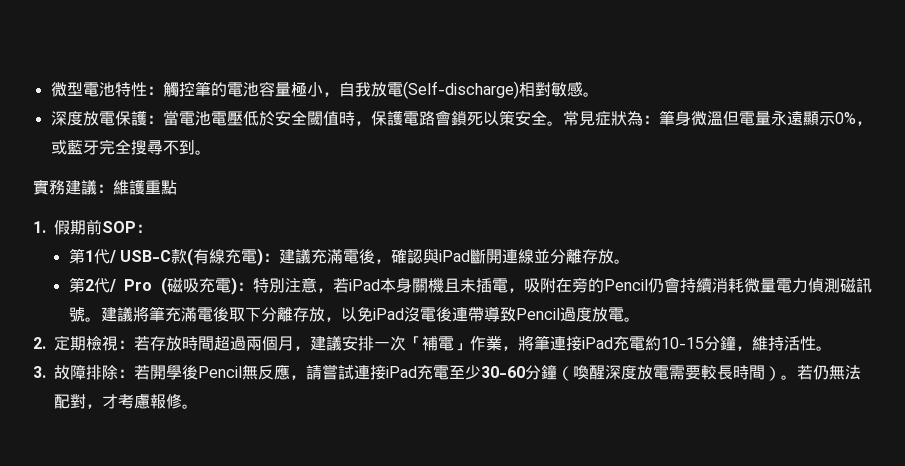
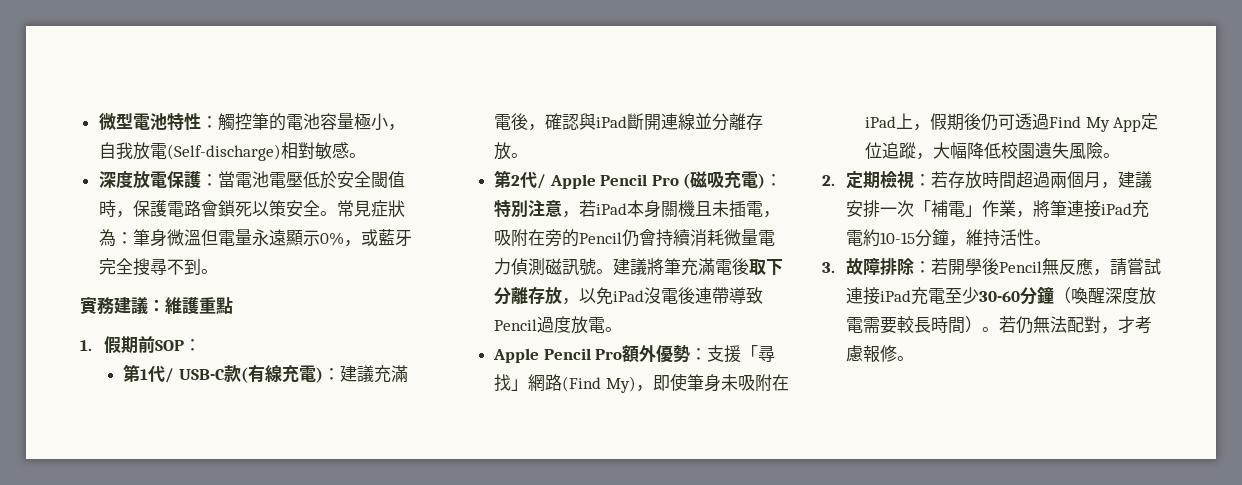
- 第2代/ Pro (磁吸充電)：特別注意，若iPad本身關機且未插電，吸附在旁的Pencil仍會持續消耗微量電力偵測磁訊號。
+ 第2代/ Apple Pencil Pro (磁吸充電)：特別注意，若iPad本身關機且未插電，吸附在旁的Pencil仍會持續消耗微量電力偵測磁訊號。
+ Apple Pencil Pro額外優勢：支援「尋找」網路(Find My)，即使筆身未吸附在iPad上，假期後仍可透過Find My App定位追蹤，大幅降低校園遺失風險。

